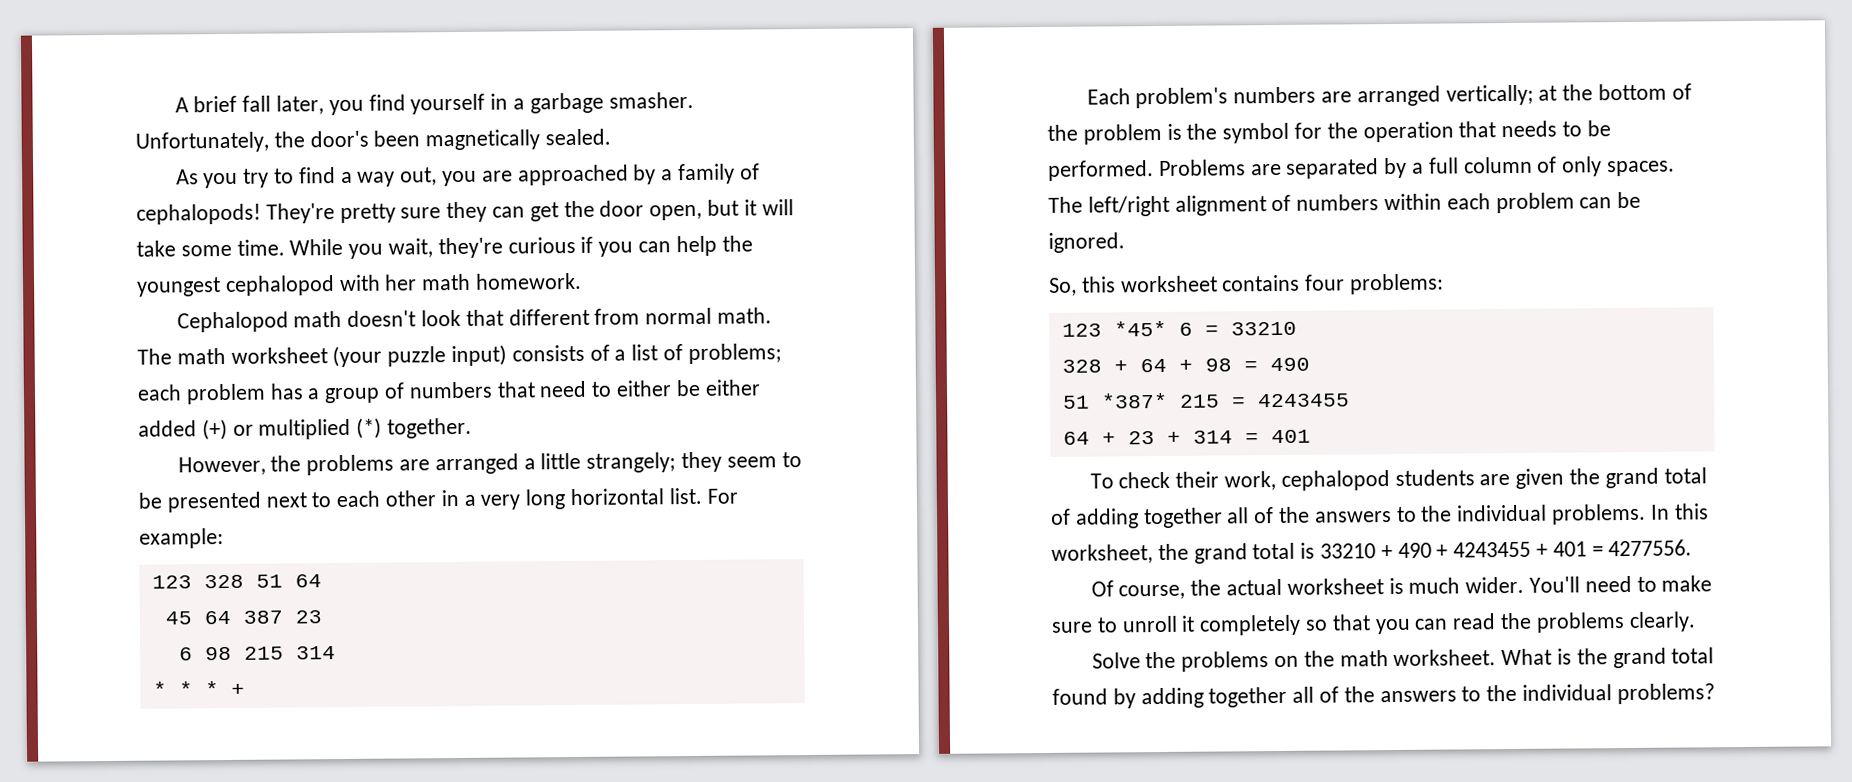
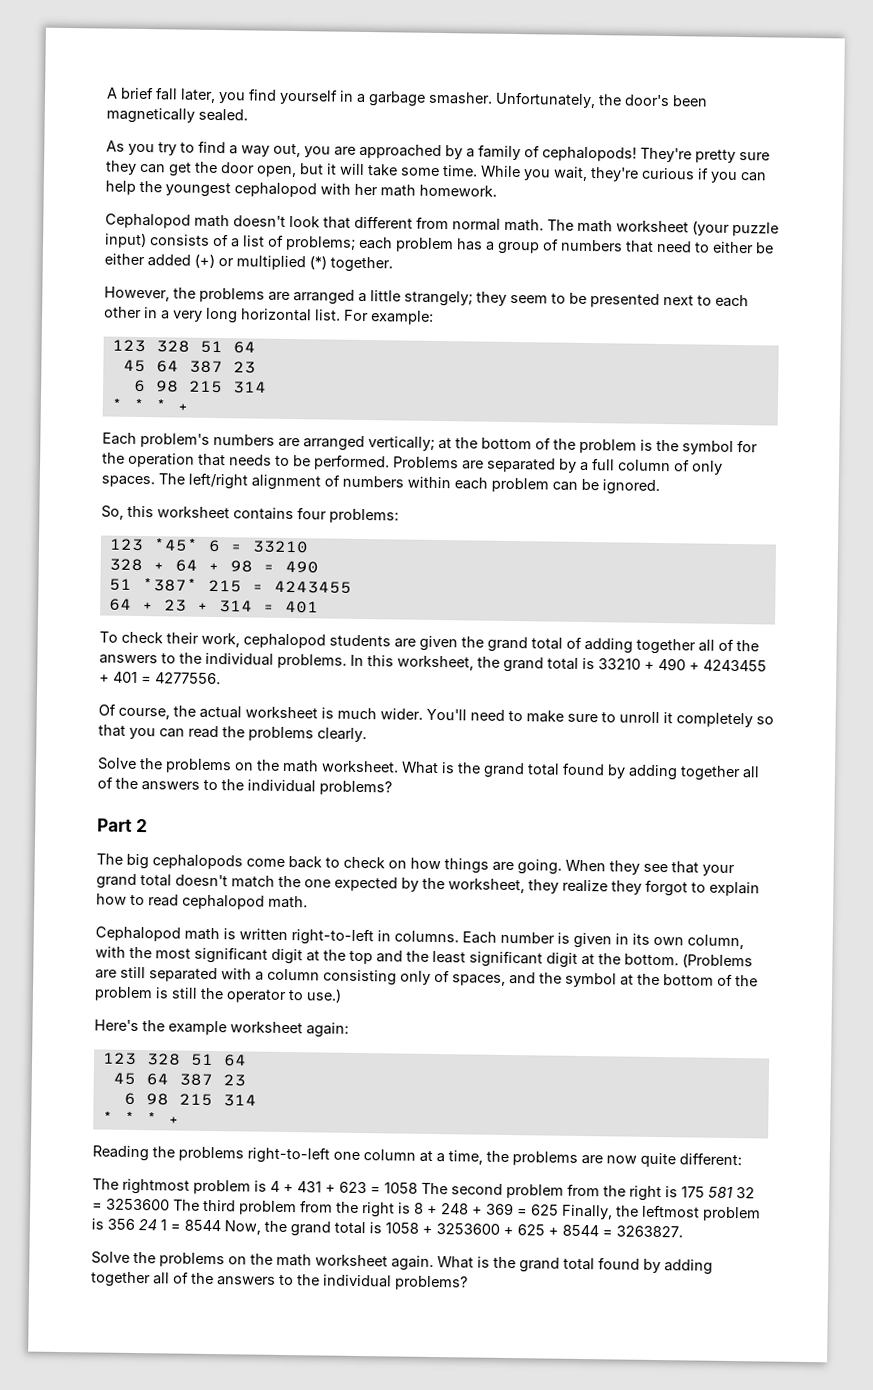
+ Part 2
+ The big cephalopods come back to check on how things are going. When they see that your grand total doesn't match the one expected by the worksheet, they realize they forgot to explain how to read cephalopod math.
+ Cephalopod math is written right-to-left in columns. Each number is given in its own column, with the most significant digit at the top and the least significant digit at the bottom. (Problems are still separated with a column consisting only of spaces, and the symbol at the bottom of the problem is still the operator to use.)
+ Here's the example worksheet again:
+ 123 328 51 64
+ 45 64 387 23
+ 6 98 215 314
+ * * * +
+ Reading the problems right-to-left one column at a time, the problems are now quite different:
+ The rightmost problem is 4 + 431 + 623 = 1058 The second problem from the right is 175 581 32 = 3253600 The third problem from the right is 8 + 248 + 369 = 625 Finally, the leftmost problem is 356 24 1 = 8544 Now, the grand total is 1058 + 3253600 + 625 + 8544 = 3263827.
+ Solve the problems on the math worksheet again. What is the grand total found by adding together all of the answers to the individual problems?

